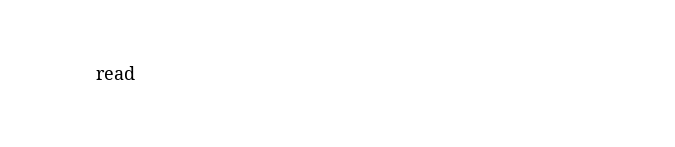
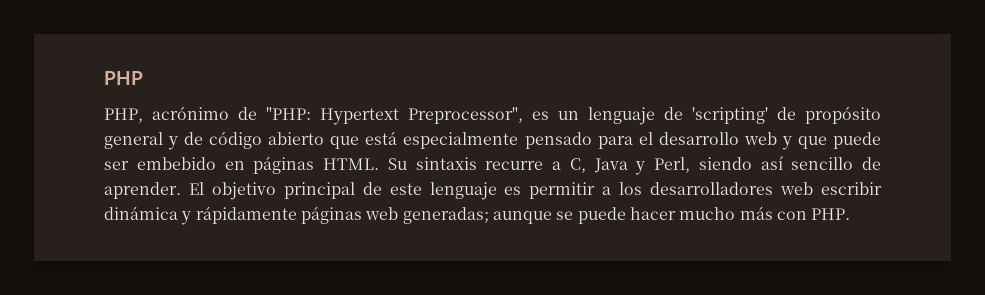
- read
+ PHP
+ PHP, acrónimo de "PHP: Hypertext Preprocessor", es un lenguaje de 'scripting' de propósito general y de código abierto que está especialmente pensado para el desarrollo web y que puede ser embebido en páginas HTML. Su sintaxis recurre a C, Java y Perl, siendo así sencillo de aprender. El objetivo principal de este lenguaje es permitir a los desarrolladores web escribir dinámica y rápidamente páginas web generadas; aunque se puede hacer mucho más con PHP.

